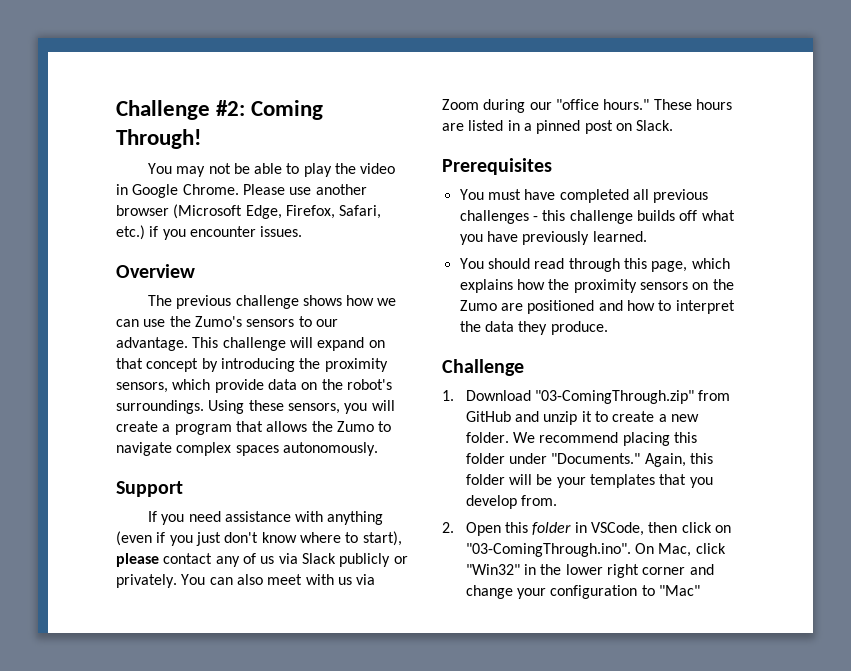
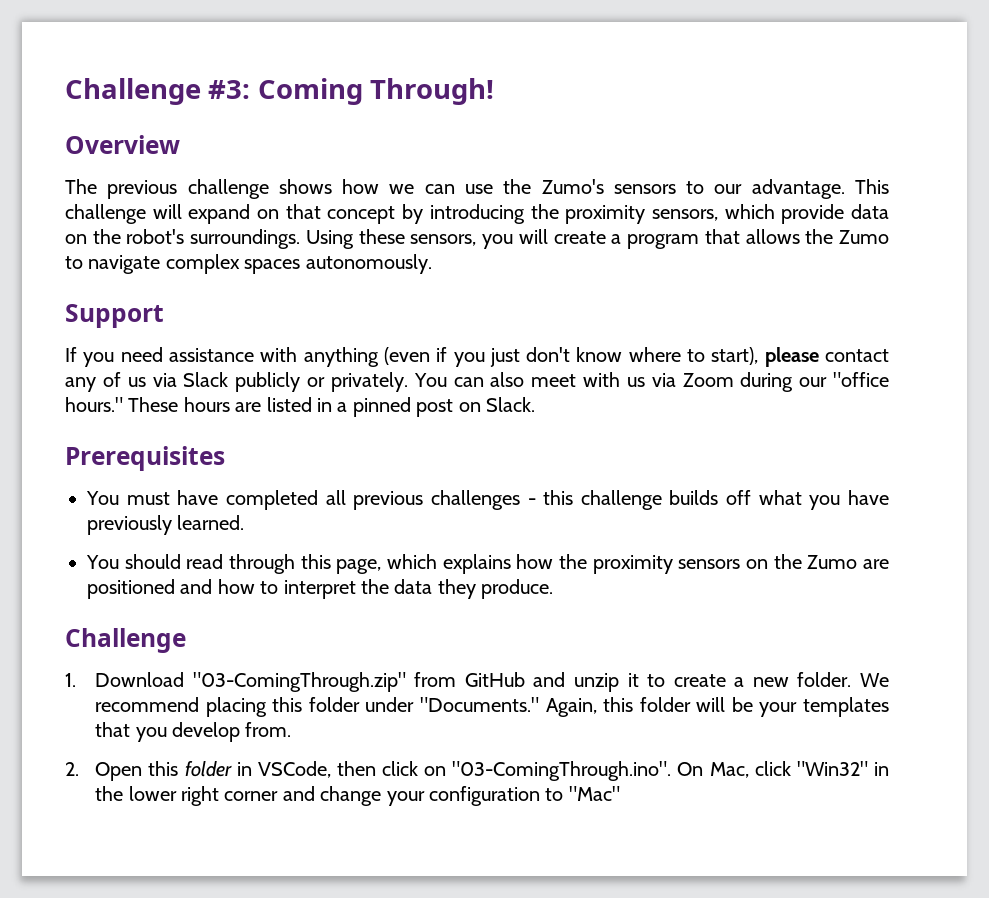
- Challenge #2: Coming Through!
+ Challenge #3: Coming Through!
- You may not be able to play the video in Google Chrome. Please use another browser (Microsoft Edge, Firefox, Safari, etc.) if you encounter issues.

